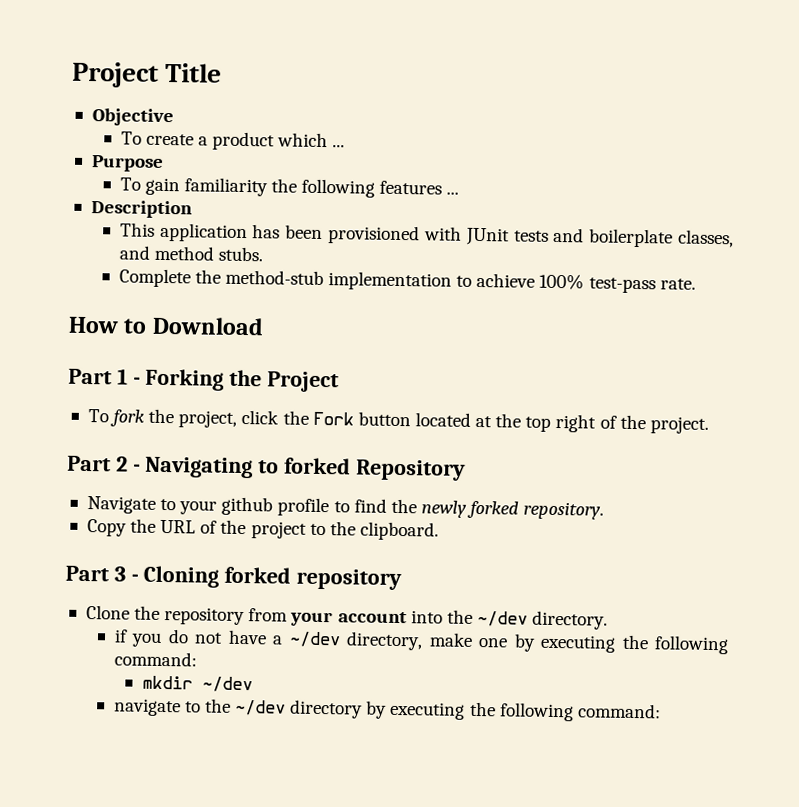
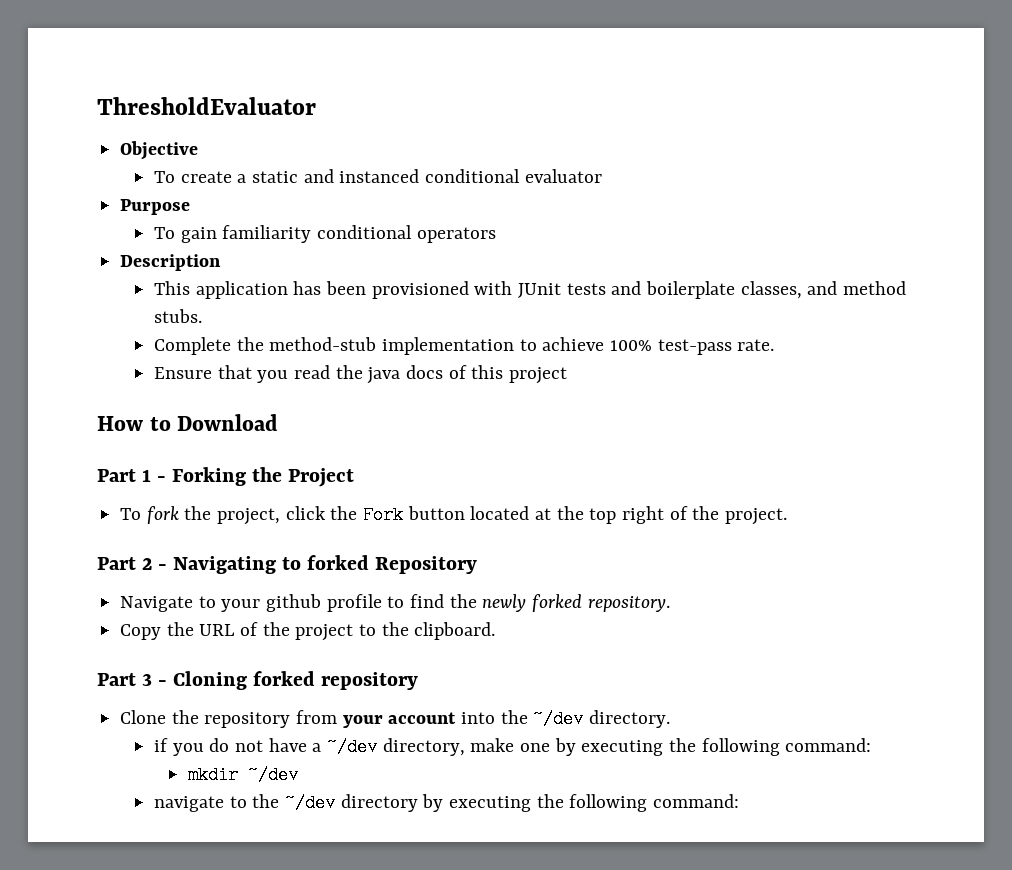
- Project Title
+ ThresholdEvaluator
- To create a product which ...
+ To create a static and instanced conditional evaluator
- To gain familiarity the following features ...
+ To gain familiarity conditional operators
+ Ensure that you read the java docs of this project

